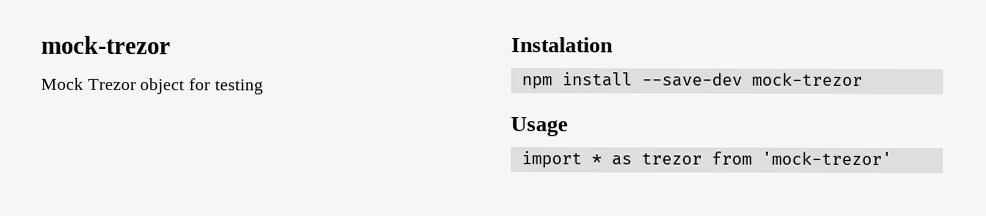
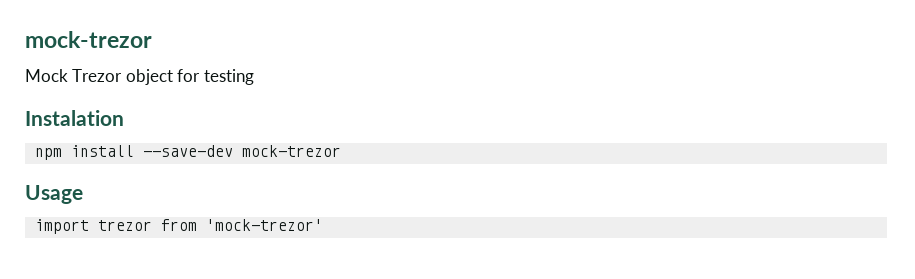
- import * as trezor from 'mock-trezor'
+ import trezor from 'mock-trezor'

